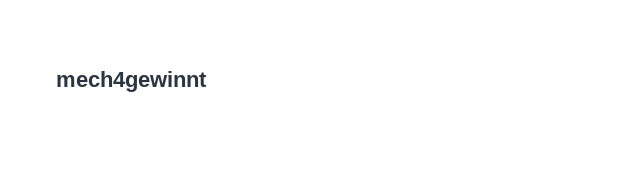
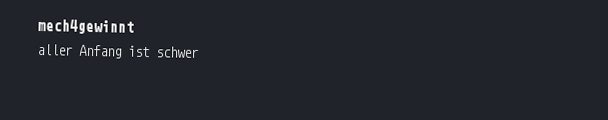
+ aller Anfang ist schwer

